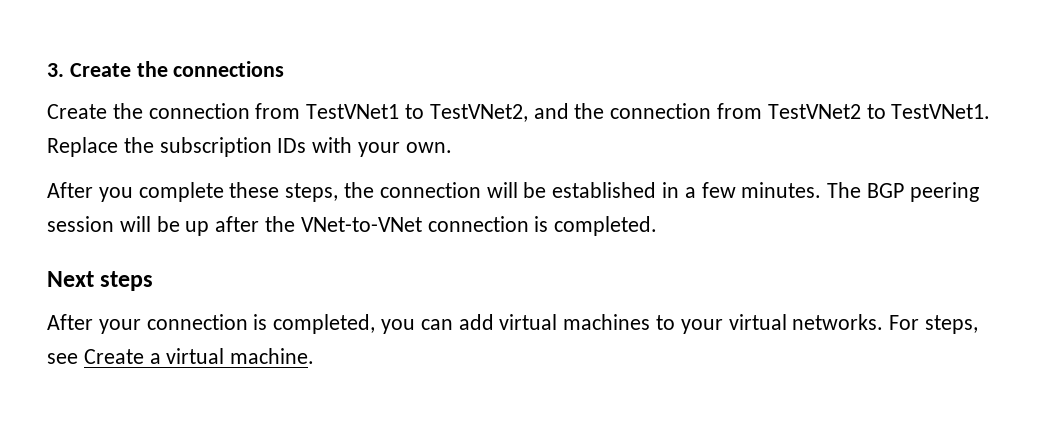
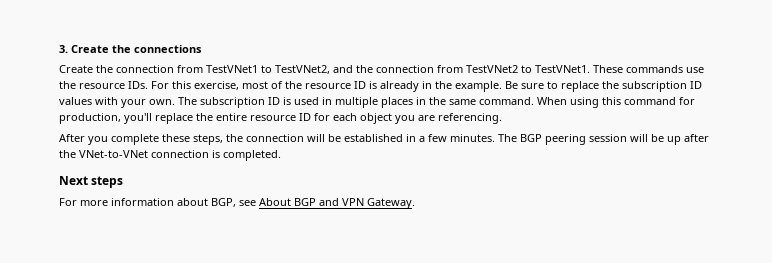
- Replace the subscription IDs with your own.
+ These commands use the resource IDs. For this exercise, most of the resource ID is already in the example. Be sure to replace the subscription ID values with your own. The subscription ID is used in multiple places in the same command. When using this command for production, you'll replace the entire resource ID for each object you are referencing.
- After your connection is completed, you can add virtual machines to your virtual networks. For steps, see Create a virtual machine.
+ For more information about BGP, see About BGP and VPN Gateway.

